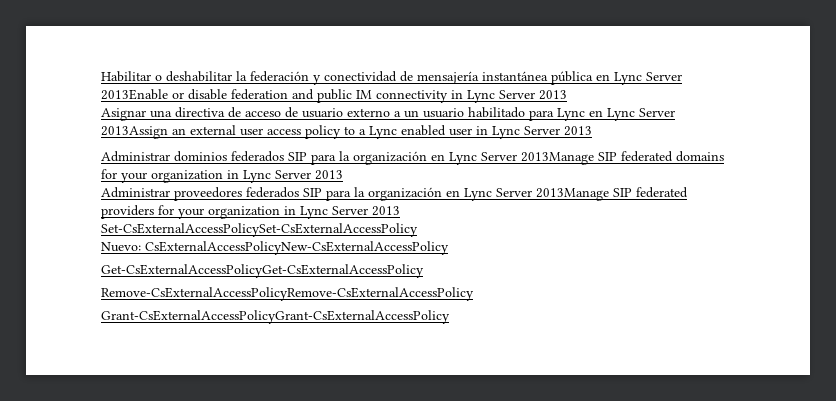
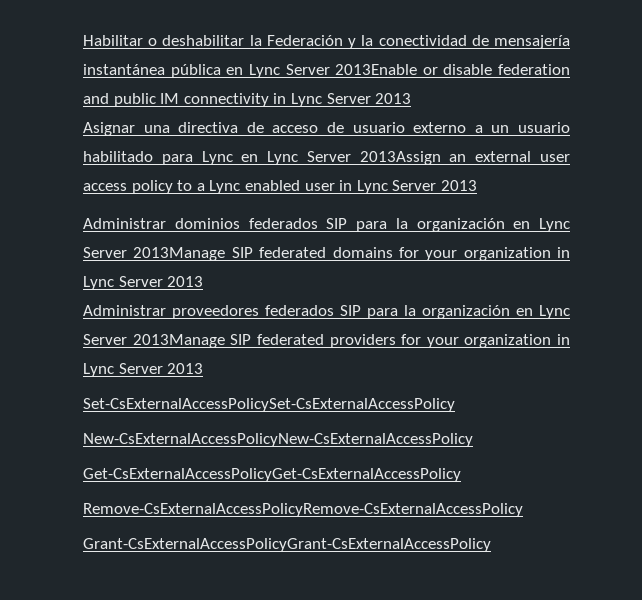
- Habilitar o deshabilitar la federación y conectividad de mensajería instantánea pública en Lync Server 2013Enable or disable federation and public IM connectivity in Lync Server 2013
+ Habilitar o deshabilitar la Federación y la conectividad de mensajería instantánea pública en Lync Server 2013Enable or disable federation and public IM connectivity in Lync Server 2013
- Nuevo: CsExternalAccessPolicyNew-CsExternalAccessPolicy
+ New-CsExternalAccessPolicyNew-CsExternalAccessPolicy

